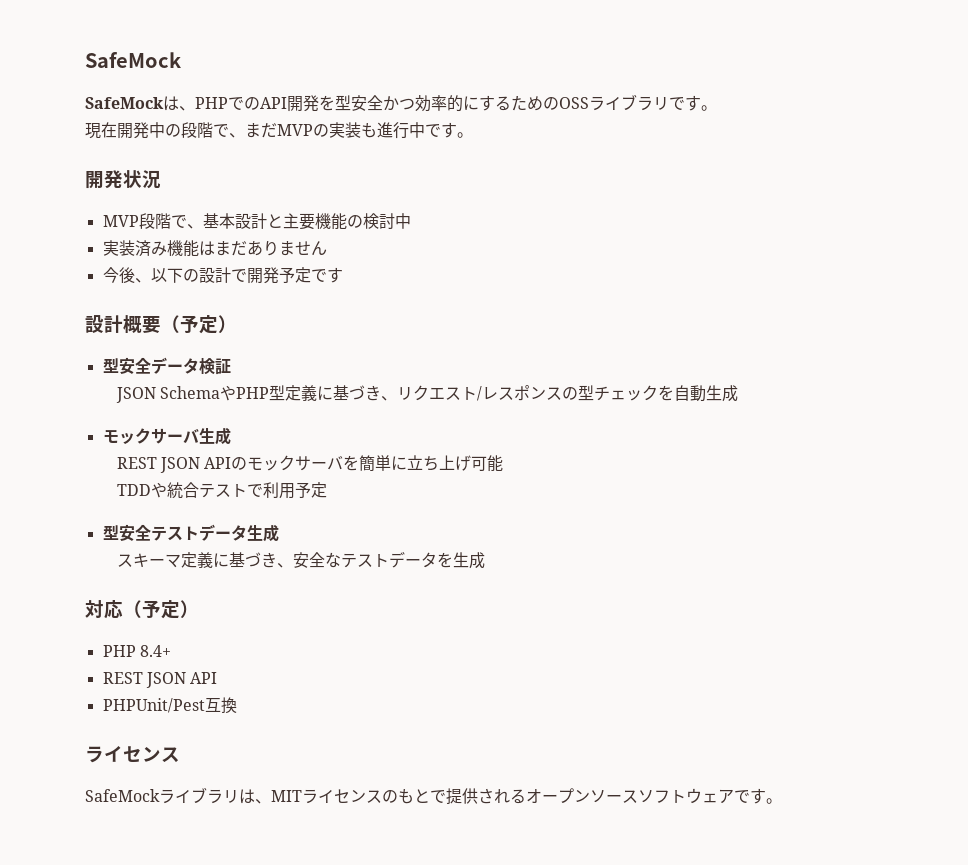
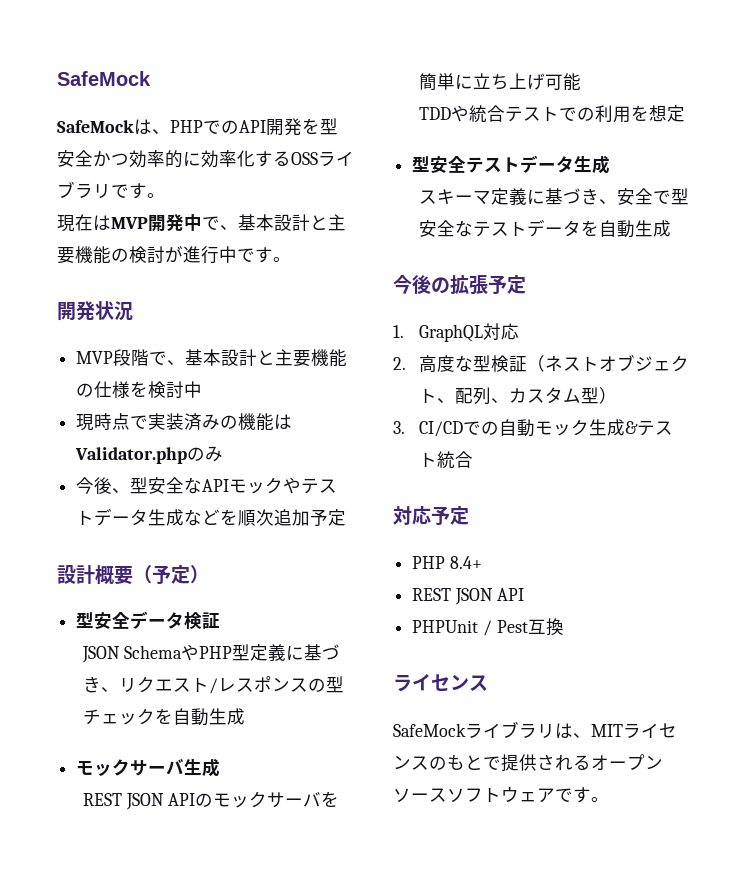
- SafeMockは、PHPでのAPI開発を型安全かつ効率的にするためのOSSライブラリです。
+ SafeMockは、PHPでのAPI開発を型安全かつ効率的に効率化するOSSライブラリです。
- 現在開発中の段階で、まだMVPの実装も進行中です。
+ 現在はMVP開発中で、基本設計と主要機能の検討が進行中です。
- MVP段階で、基本設計と主要機能の検討中
+ MVP段階で、基本設計と主要機能の仕様を検討中
- 実装済み機能はまだありません
- 今後、以下の設計で開発予定です
+ 現時点で実装済みの機能はValidator.phpのみ
+ 今後、型安全なAPIモックやテストデータ生成などを順次追加予定
- TDDや統合テストで利用予定
+ TDDや統合テストでの利用を想定
- スキーマ定義に基づき、安全なテストデータを生成
- 対応（予定）
+ スキーマ定義に基づき、安全で型安全なテストデータを自動生成
+ 今後の拡張予定
+ 1. GraphQL対応
+ 2.高度な型検証（ネストオブジェクト、配列、カスタム型）
+ 3. CI/CDでの自動モック生成&テスト統合
+ 対応予定
- PHPUnit/Pest互換
+ PHPUnit / Pest互換

